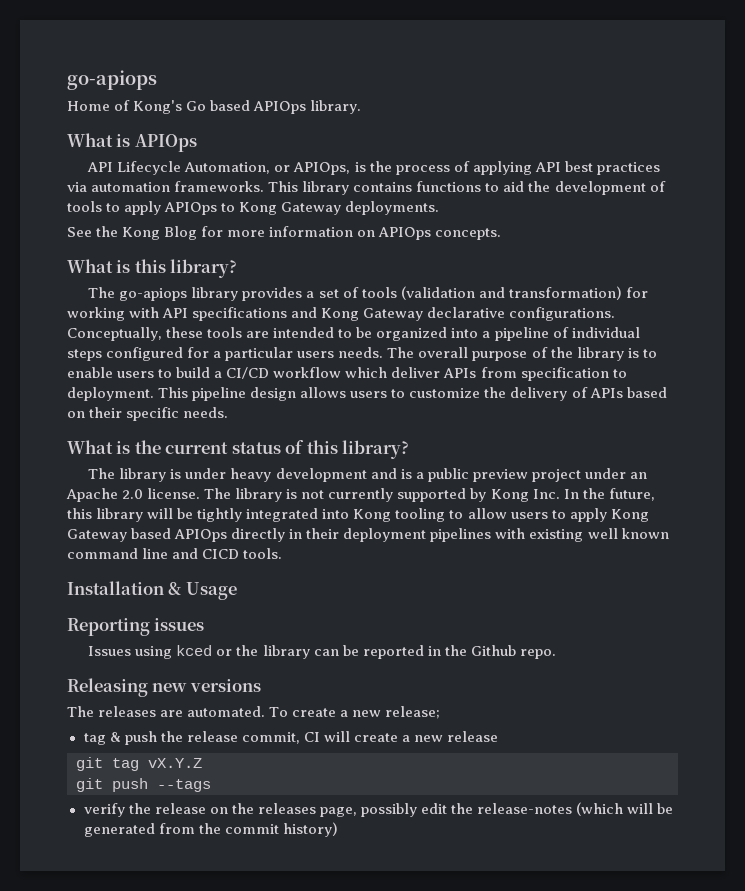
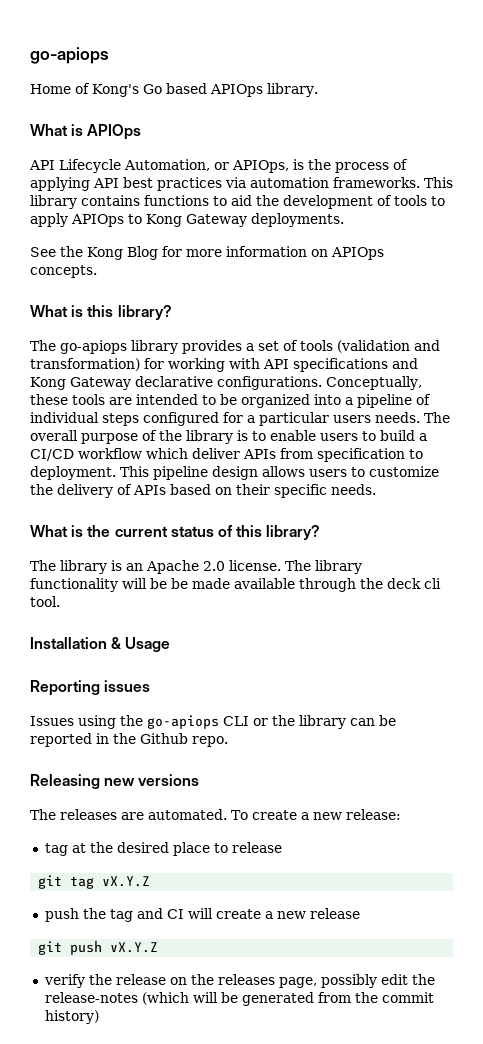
- The library is under heavy development and is a public preview project under an Apache 2.0 license.
+ The library is an Apache 2.0 license.
- The library is not currently supported by Kong Inc. In the future, this library will be tightly integrated into Kong tooling to allow users to apply Kong Gateway based APIOps directly in their deployment pipelines with existing well known command line and CICD tools.
+ The library functionality will be be made available through the deck cli tool.
- Issues using kced or the library can be reported in the Github repo.
+ Issues using the go-apiops CLI or the library can be reported in the Github repo.
- To create a new release;
- tag & push the release commit, CI will create a new release
+ To create a new release:
+ tag at the desired place to release
+ git tag vX.Y.Z
+ push the tag and CI will create a new release
- git tag vX.Y.Z
- git push --tags
+ git push vX.Y.Z

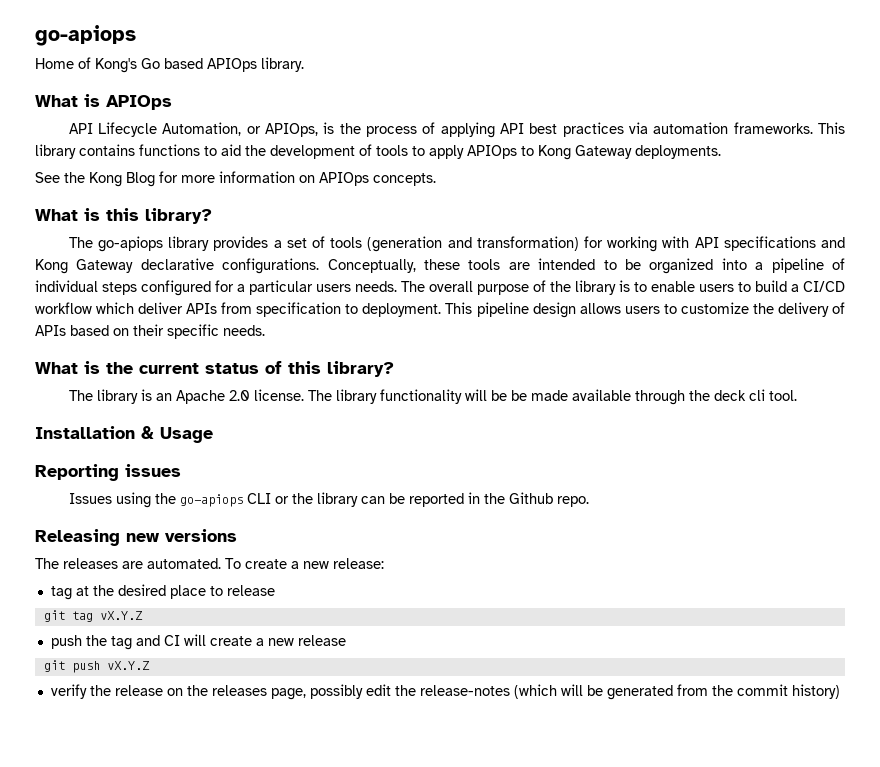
- The go-apiops library provides a set of tools (validation and transformation) for working with API specifications and Kong Gateway declarative configurations.
+ The go-apiops library provides a set of tools (generation and transformation) for working with API specifications and Kong Gateway declarative configurations.

